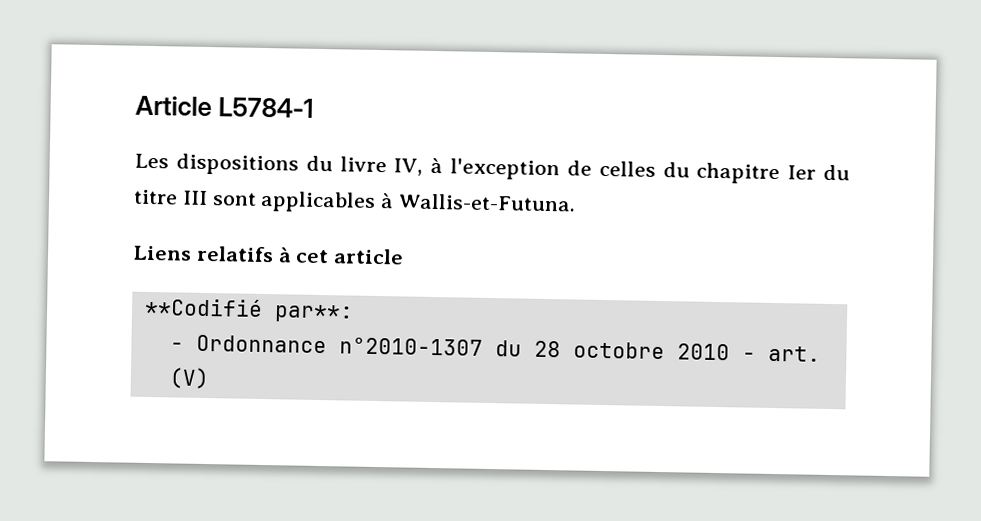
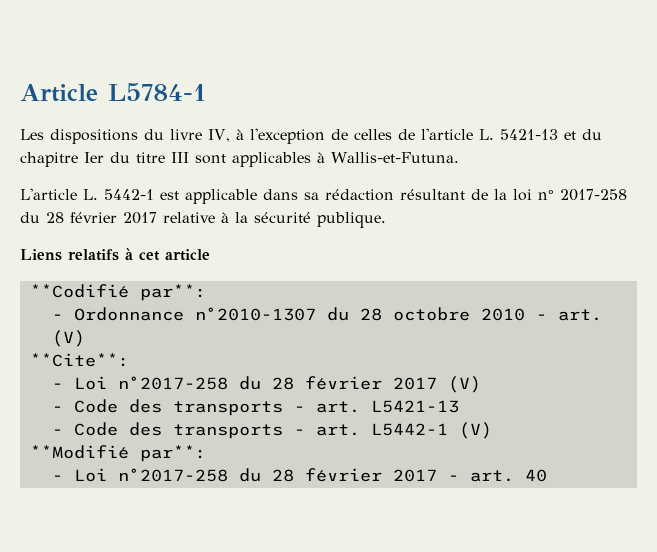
- Les dispositions du livre IV, à l'exception de celles du chapitre Ier du titre III sont applicables à Wallis-et-Futuna.
+ Les dispositions du livre IV, à l'exception de celles de l'article L. 5421-13 et du chapitre Ier du titre III sont applicables à Wallis-et-Futuna.
+ L'article L. 5442-1 est applicable dans sa rédaction résultant de la loi n° 2017-258 du 28 février 2017 relative à la sécurité publique.
+ **Cite**:
+ - Loi n°2017-258 du 28 février 2017 (V)
+ - Code des transports - art. L5421-13
+ - Code des transports - art. L5442-1 (V)
+ **Modifié par**:
+ - Loi n°2017-258 du 28 février 2017 - art. 40

